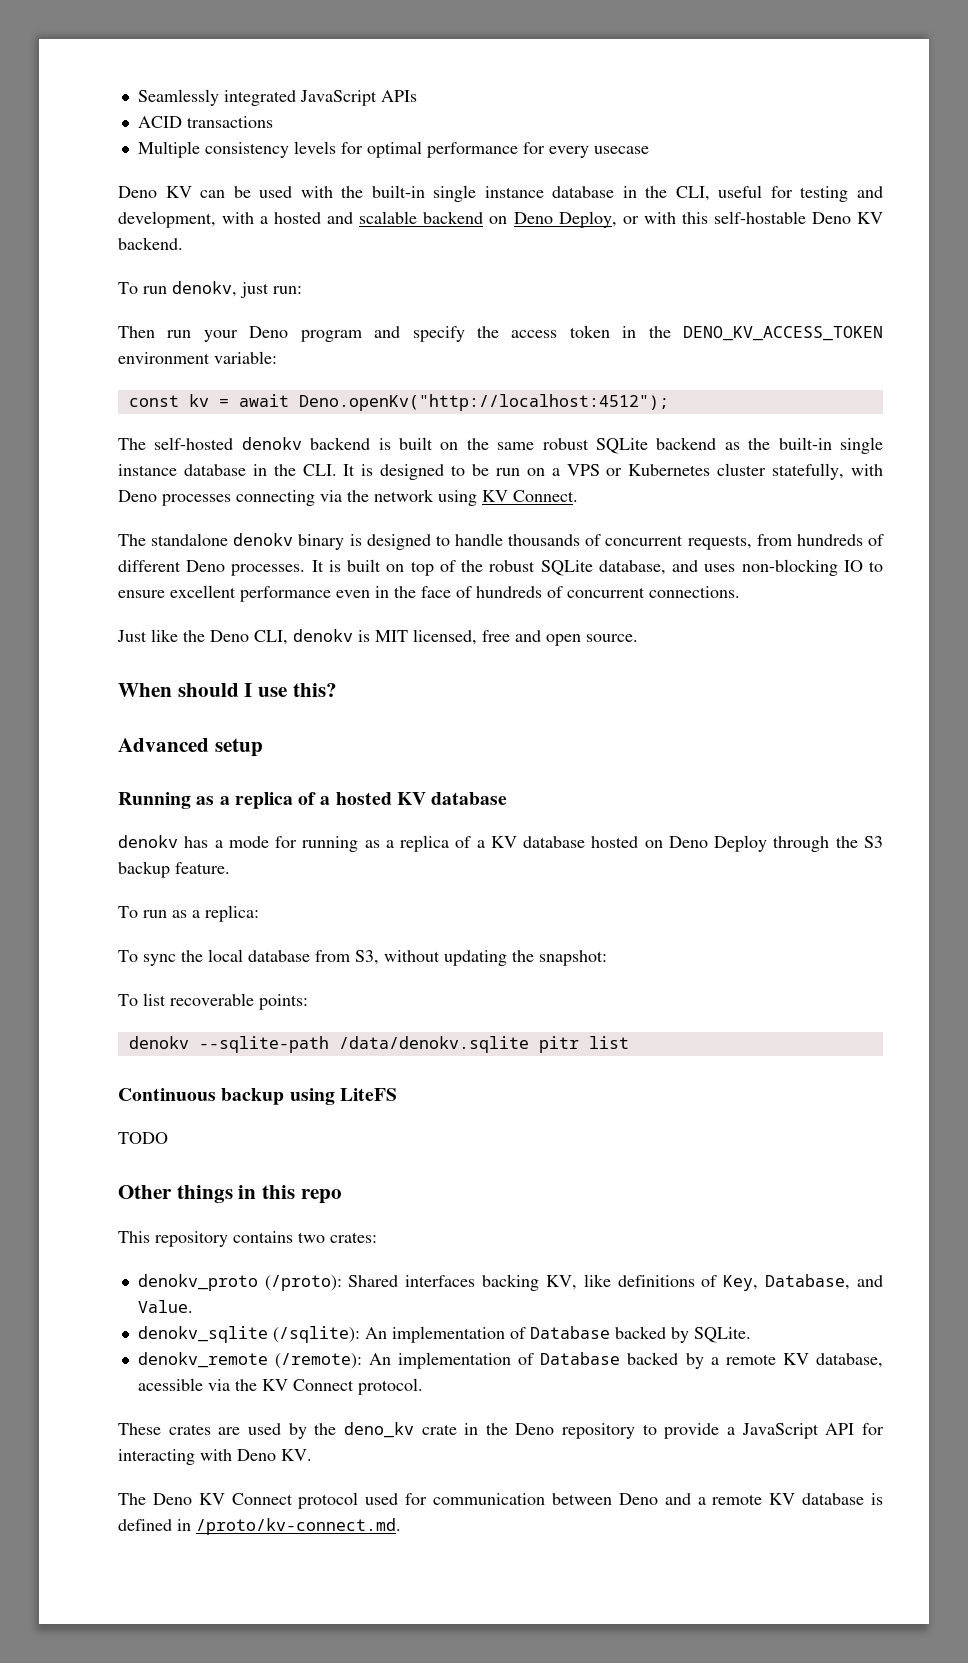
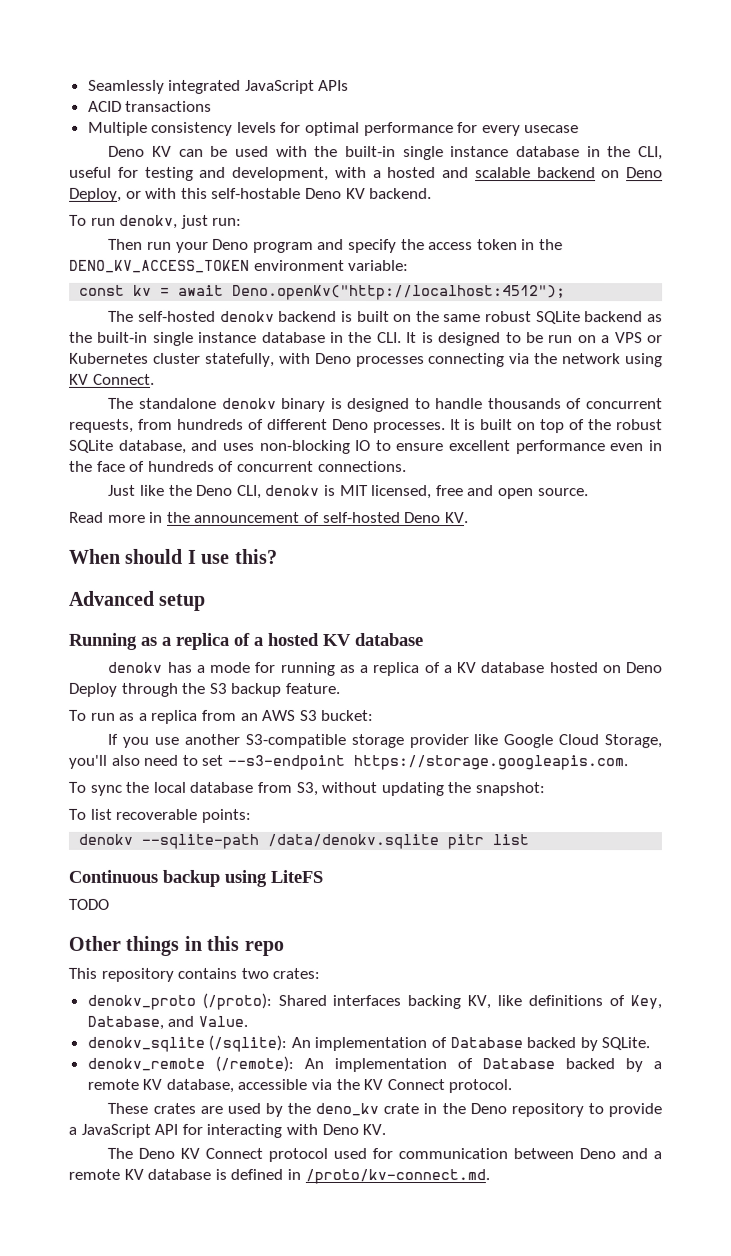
+ Read more in the announcement of self-hosted Deno KV.
- To run as a replica:
+ To run as a replica from an AWS S3 bucket:
+ If you use another S3-compatible storage provider like Google Cloud Storage, you'll also need to set --s3-endpoint https://storage.googleapis.com.
- denokv_remote (/remote): An implementation of Database backed by a remote KV database, acessible via the KV Connect protocol.
+ denokv_remote (/remote): An implementation of Database backed by a remote KV database, accessible via the KV Connect protocol.

